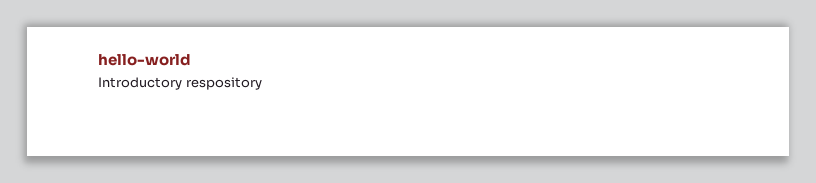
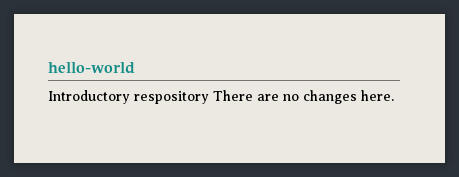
- Introductory respository
+ Introductory respository There are no changes here.

